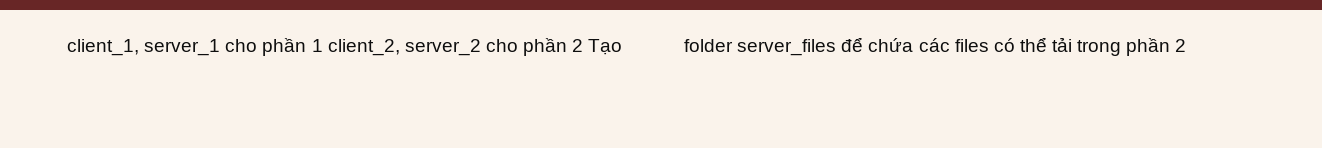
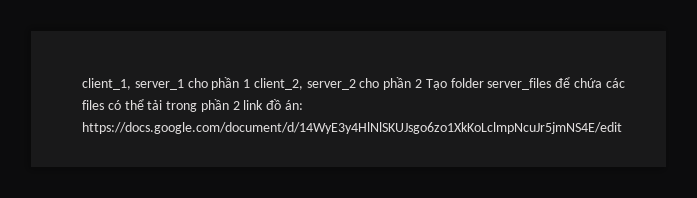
- client_1, server_1 cho phần 1 client_2, server_2 cho phần 2 Tạo folder server_files để chứa các files có thể tải trong phần 2
+ client_1, server_1 cho phần 1 client_2, server_2 cho phần 2 Tạo folder server_files để chứa các files có thể tải trong phần 2 link đồ án: https://docs.google.com/document/d/14WyE3y4HlNlSKUJsgo6zo1XkKoLclmpNcuJr5jmNS4E/edit

